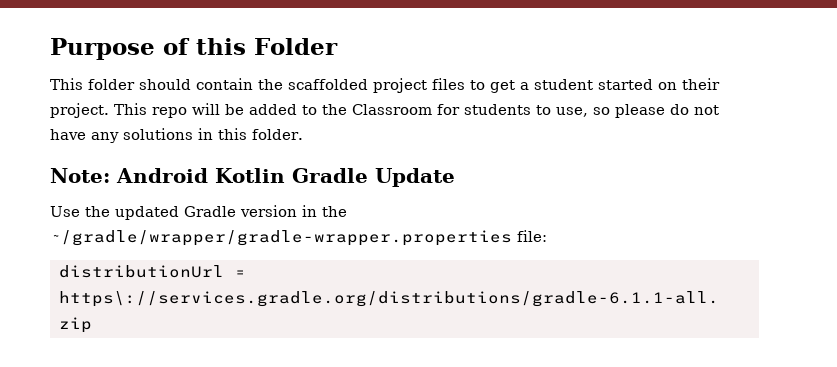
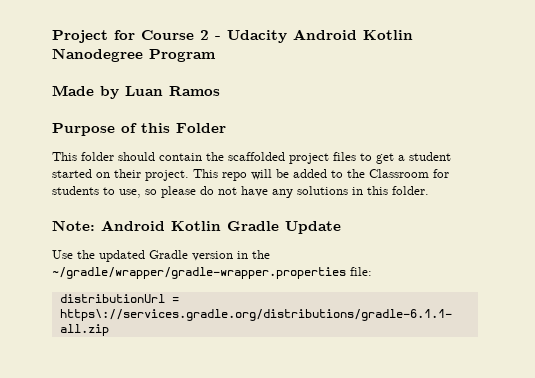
+ Project for Course 2 - Udacity Android Kotlin Nanodegree Program
+ Made by Luan Ramos

